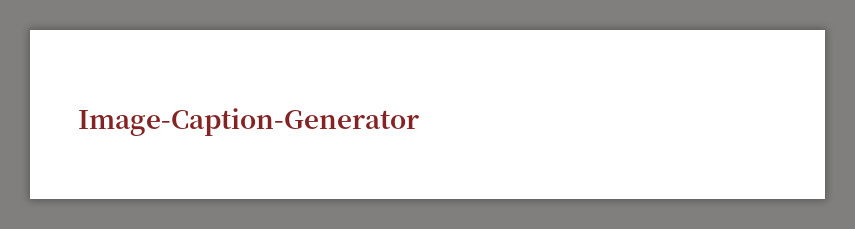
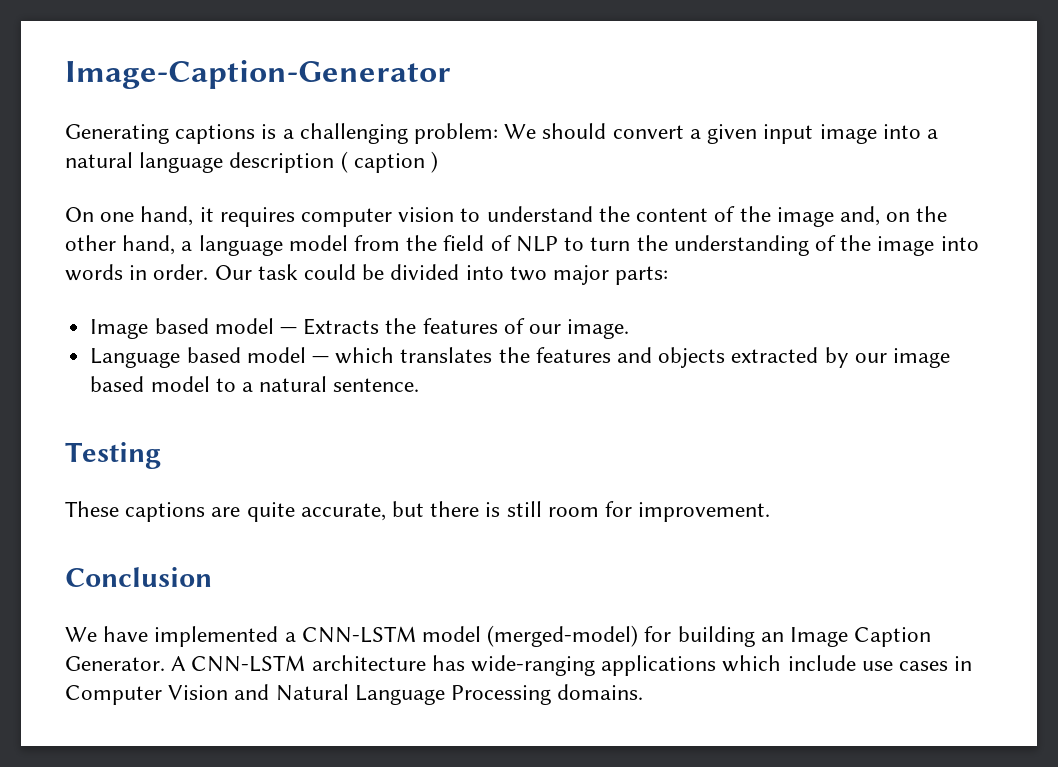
+ Generating captions is a challenging problem: We should convert a given input image into a natural language description ( caption )
+ On one hand, it requires computer vision to understand the content of the image and, on the other hand, a language model from the field of NLP to turn the understanding of the image into words in order. Our task could be divided into two major parts:
+ Image based model — Extracts the features of our image.
+ Language based model — which translates the features and objects extracted by our image based model to a natural sentence.
+ Testing
+ These captions are quite accurate, but there is still room for improvement.
+ Conclusion
+ We have implemented a CNN-LSTM model (merged-model) for building an Image Caption Generator. A CNN-LSTM architecture has wide-ranging applications which include use cases in Computer Vision and Natural Language Processing domains.

